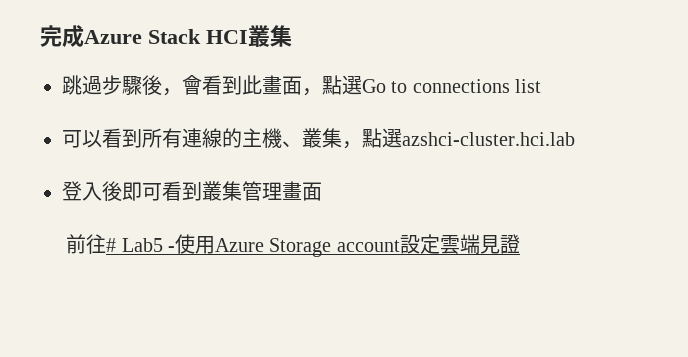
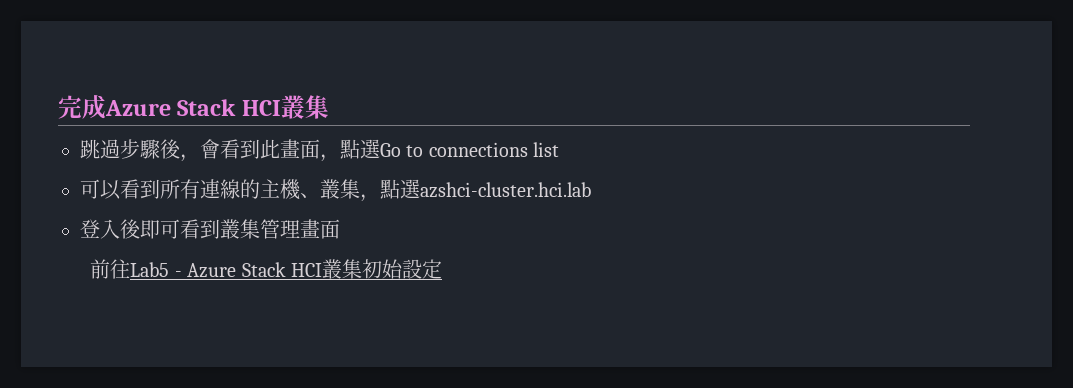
- 前往# Lab5 -使用Azure Storage account設定雲端見證
+ 前往Lab5 - Azure Stack HCI叢集初始設定

